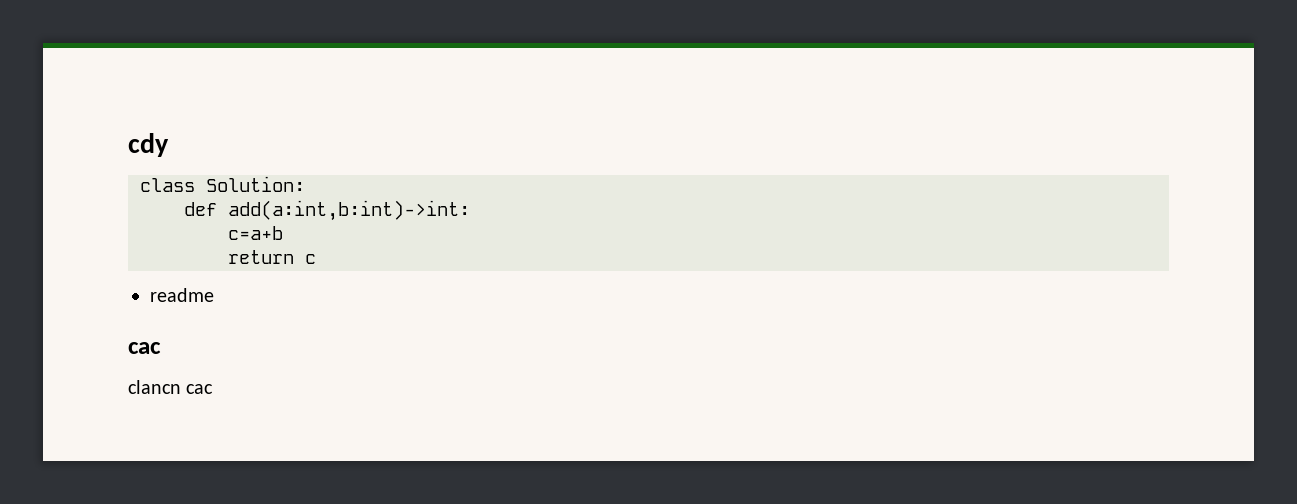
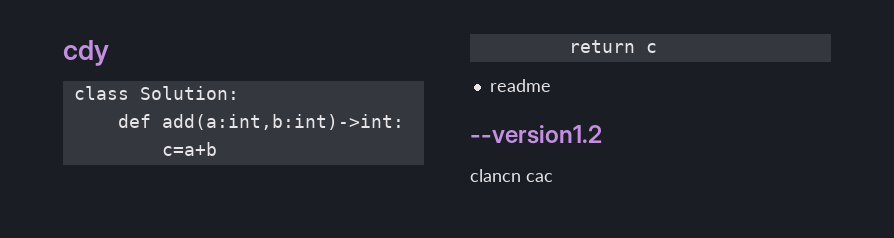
  readme
- cac
+ --version1.2

